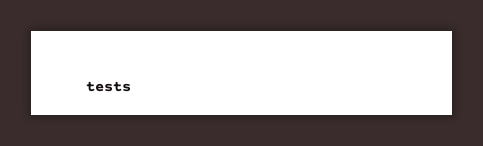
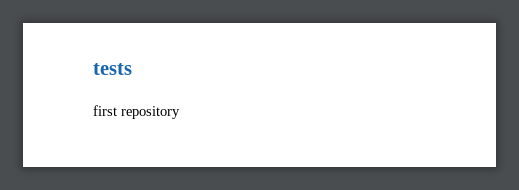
+ first repository

